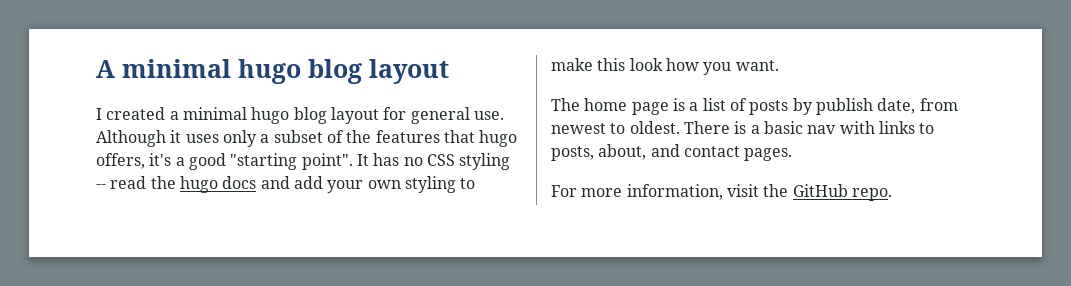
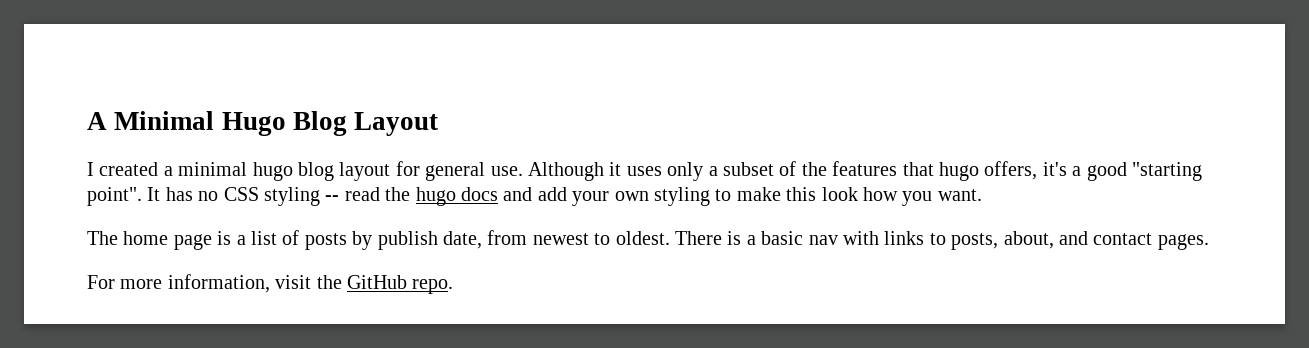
- A minimal hugo blog layout
+ A Minimal Hugo Blog Layout

